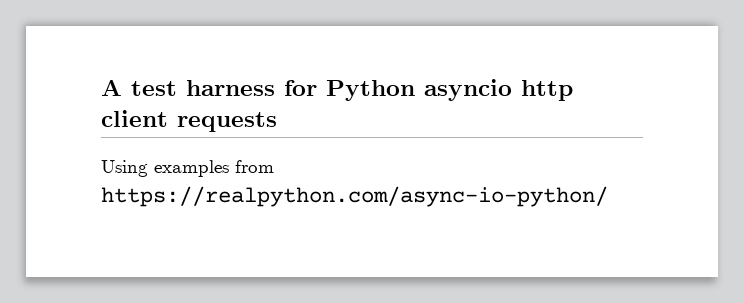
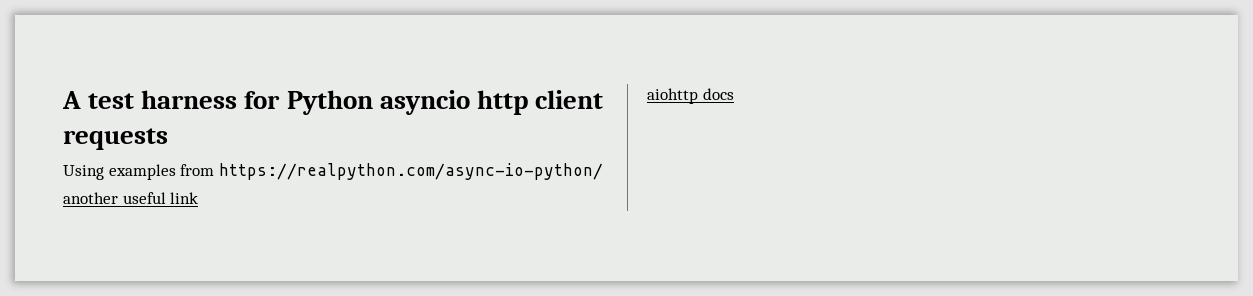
+ another useful link
+ aiohttp docs

